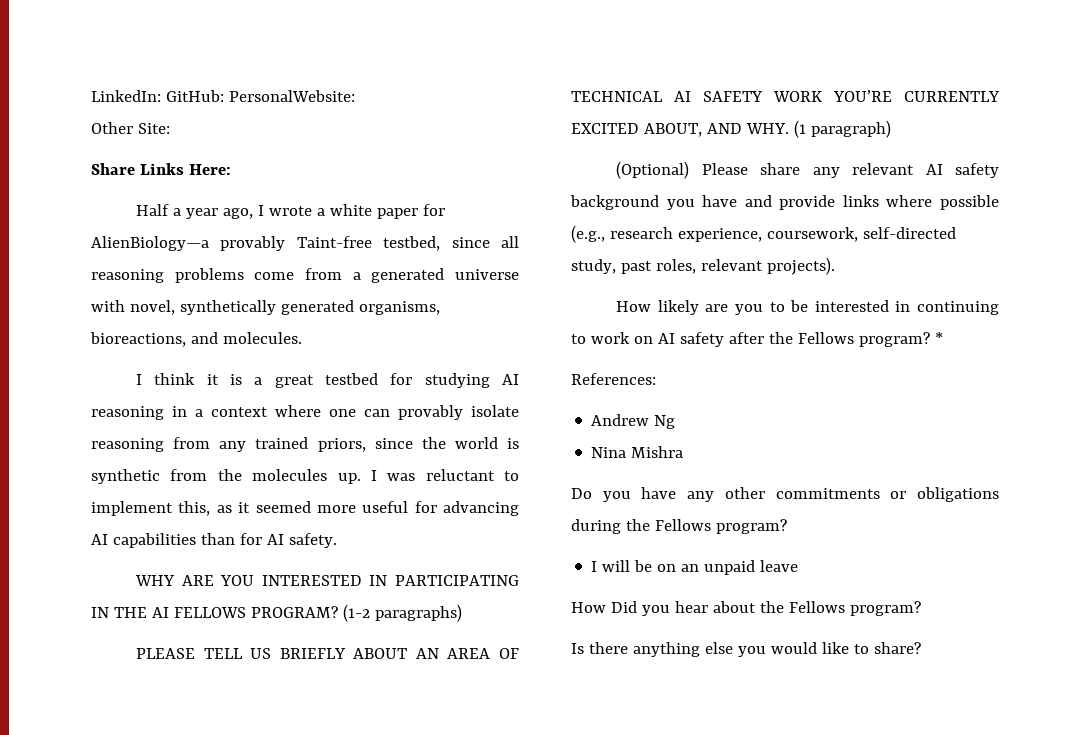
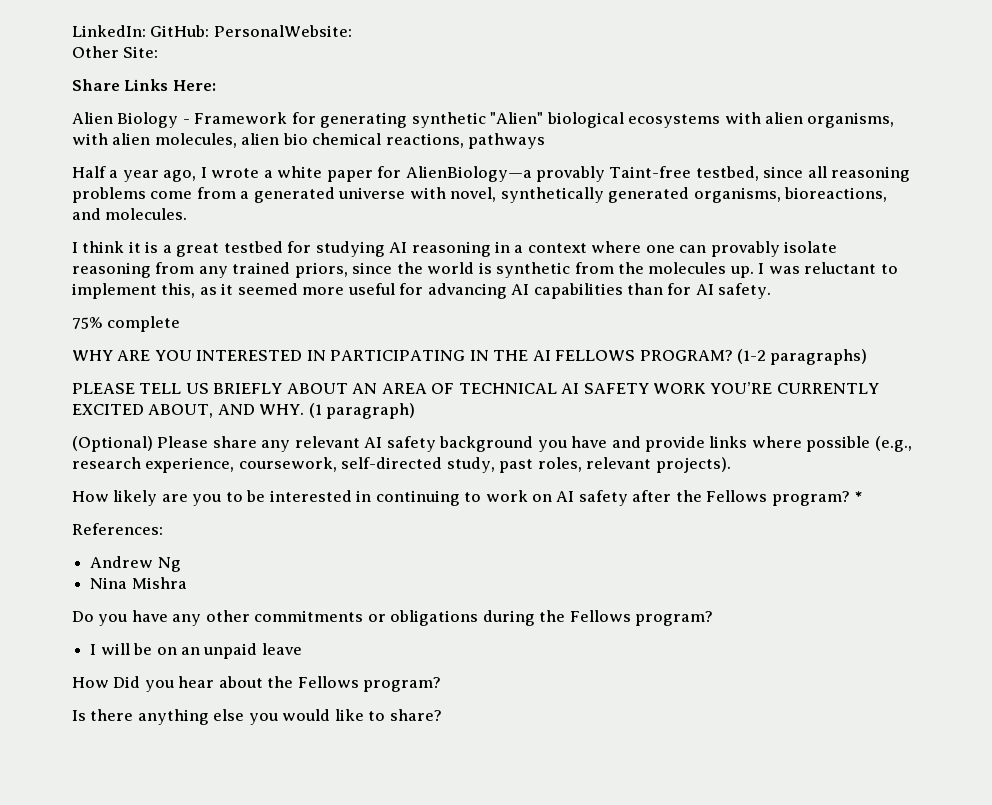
+ Alien Biology - Framework for generating synthetic "Alien" biological ecosystems with alien organisms, with alien molecules, alien bio chemical reactions, pathways
+ 75% complete

